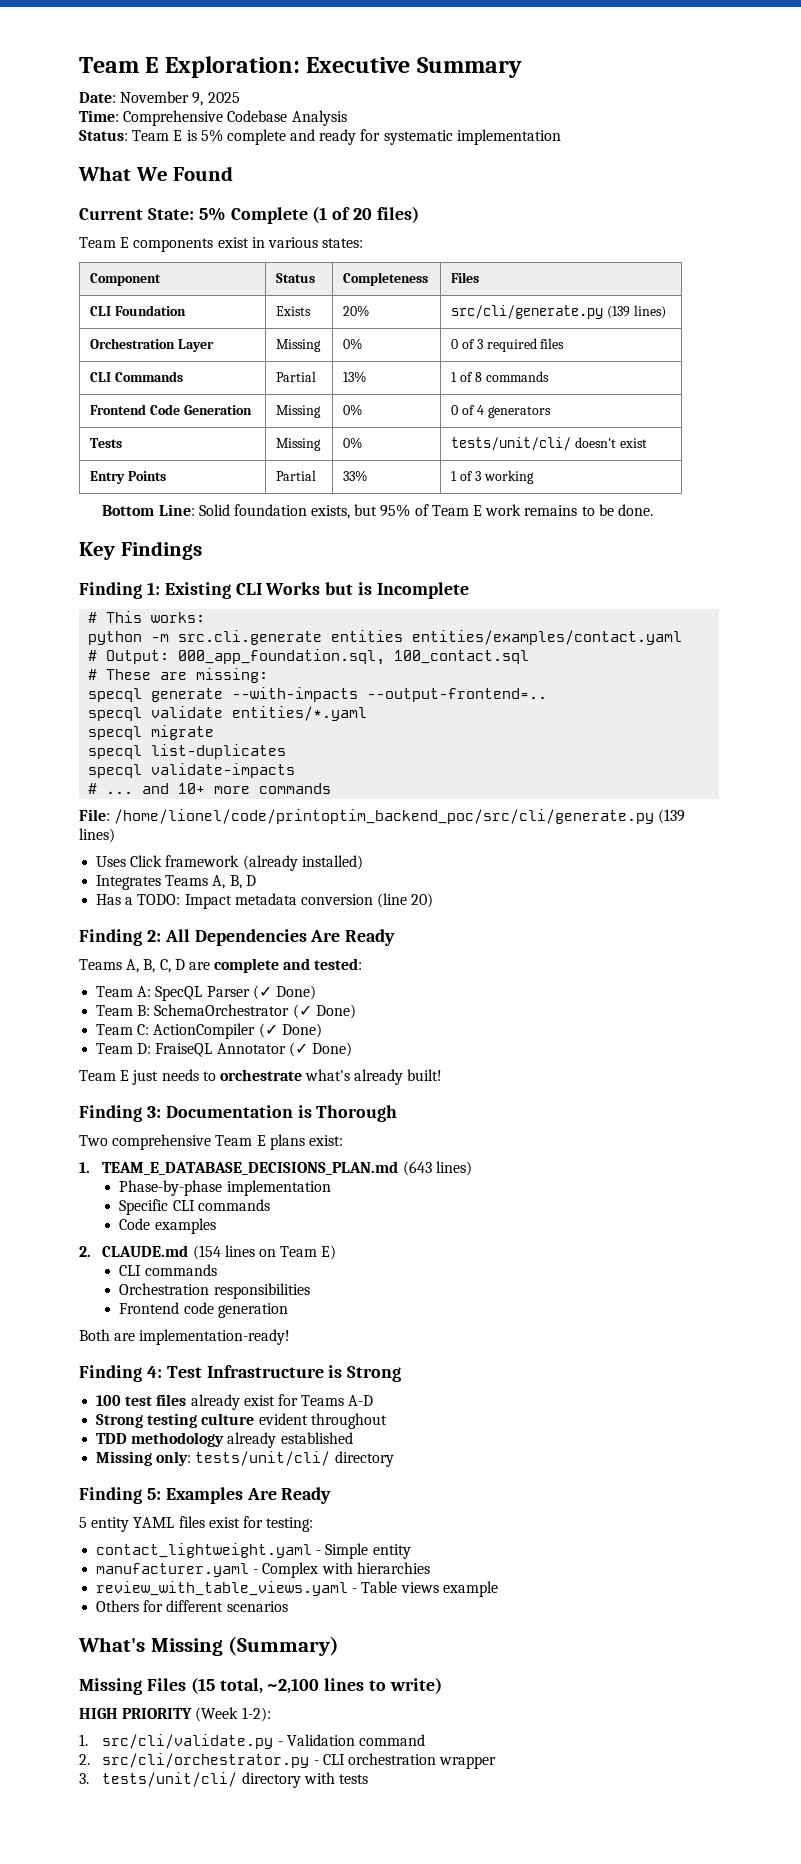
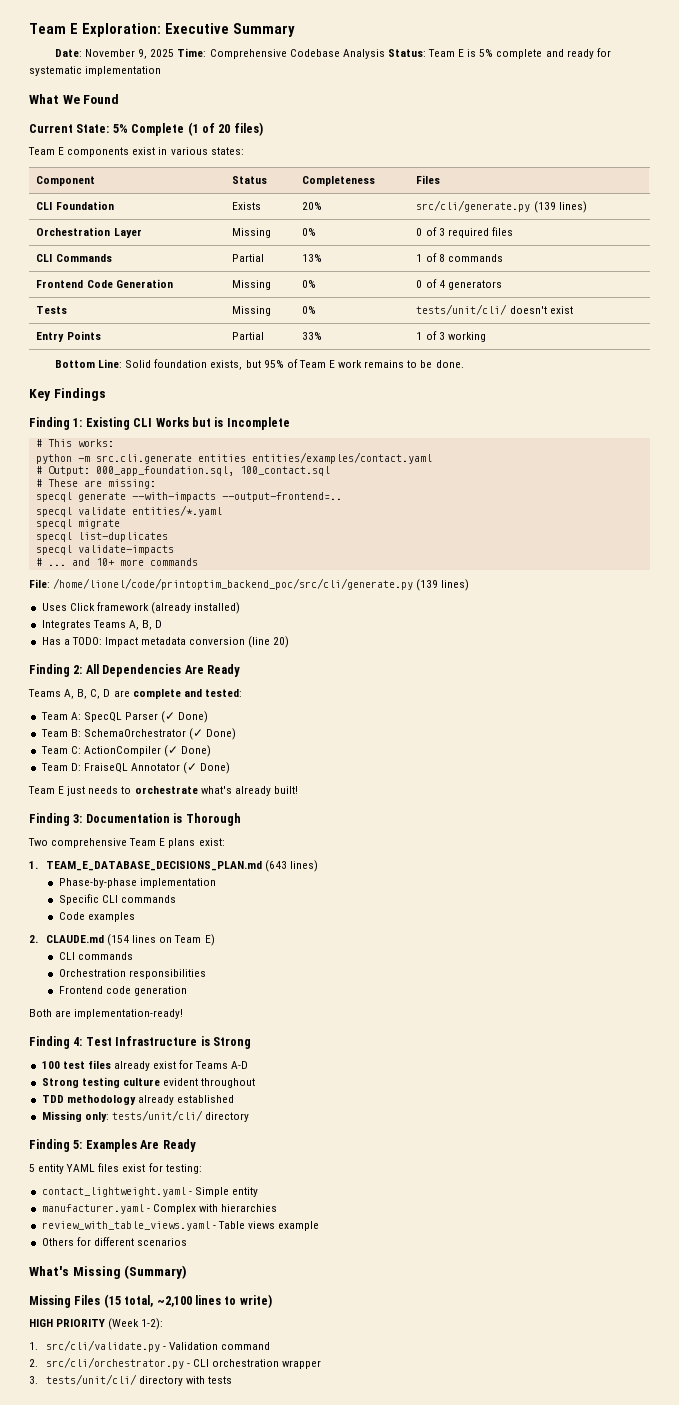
- Date: November 9, 2025
- Time: Comprehensive Codebase Analysis
- Status: Team E is 5% complete and ready for systematic implementation
+ Date: November 9, 2025 Time: Comprehensive Codebase Analysis Status: Team E is 5% complete and ready for systematic implementation

